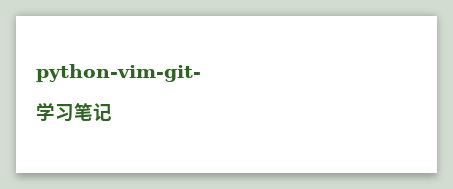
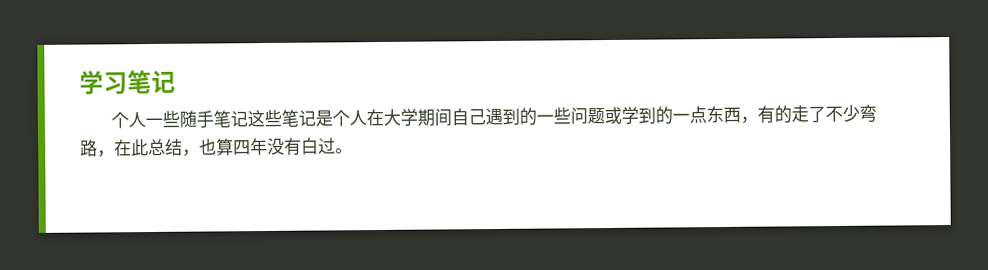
- python-vim-git-
+ 个人一些随手笔记这些笔记是个人在大学期间自己遇到的一些问题或学到的一点东西，有的走了不少弯路，在此总结，也算四年没有白过。

